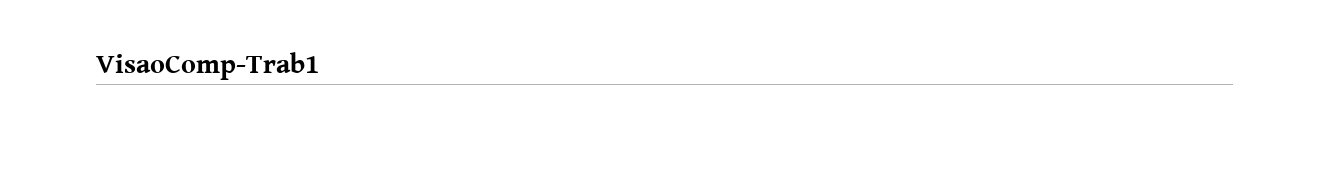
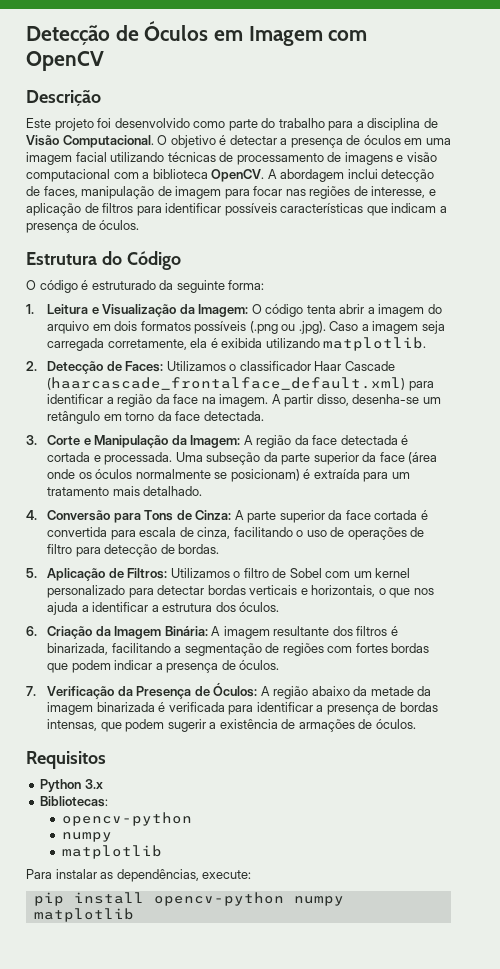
- VisaoComp-Trab1
+ Detecção de Óculos em Imagem com OpenCV
+ Descrição
+ Este projeto foi desenvolvido como parte do trabalho para a disciplina de Visão Computacional. O objetivo é detectar a presença de óculos em uma imagem facial utilizando técnicas de processamento de imagens e visão computacional com a biblioteca OpenCV. A abordagem inclui detecção de faces, manipulação de imagem para focar nas regiões de interesse, e aplicação de filtros para identificar possíveis características que indicam a presença de óculos.
+ Estrutura do Código
+ O código é estruturado da seguinte forma:
+ 1. Leitura e Visualização da Imagem: O código tenta abrir a imagem do arquivo em dois formatos possíveis (.png ou .jpg). Caso a imagem seja carregada corretamente, ela é exibida utilizando matplotlib.
+ 2. Detecção de Faces: Utilizamos o classificador Haar Cascade (haarcascade_frontalface_default.xml) para identificar a região da face na imagem. A partir disso, desenha-se um retângulo em torno da face detectada.
+ 3. Corte e Manipulação da Imagem: A região da face detectada é cortada e processada. Uma subseção da parte superior da face (área onde os óculos normalmente se posicionam) é extraída para um tratamento mais detalhado.
+ 4. Conversão para Tons de Cinza: A parte superior da face cortada é convertida para escala de cinza, facilitando o uso de operações de filtro para detecção de bordas.
+ 5. Aplicação de Filtros: Utilizamos o filtro de Sobel com um kernel personalizado para detectar bordas verticais e horizontais, o que nos ajuda a identificar a estrutura dos óculos.
+ 6. Criação da Imagem Binária: A imagem resultante dos filtros é binarizada, facilitando a segmentação de regiões com fortes bordas que podem indicar a presença de óculos.
+ 7. Verificação da Presença de Óculos: A região abaixo da metade da imagem binarizada é verificada para identificar a presença de bordas intensas, que podem sugerir a existência de armações de óculos.
+ Requisitos
+ Python 3.x
+ Bibliotecas:
+ opencv-python
+ numpy
+ matplotlib
+ Para instalar as dependências, execute:
+ pip install opencv-python numpy matplotlib

